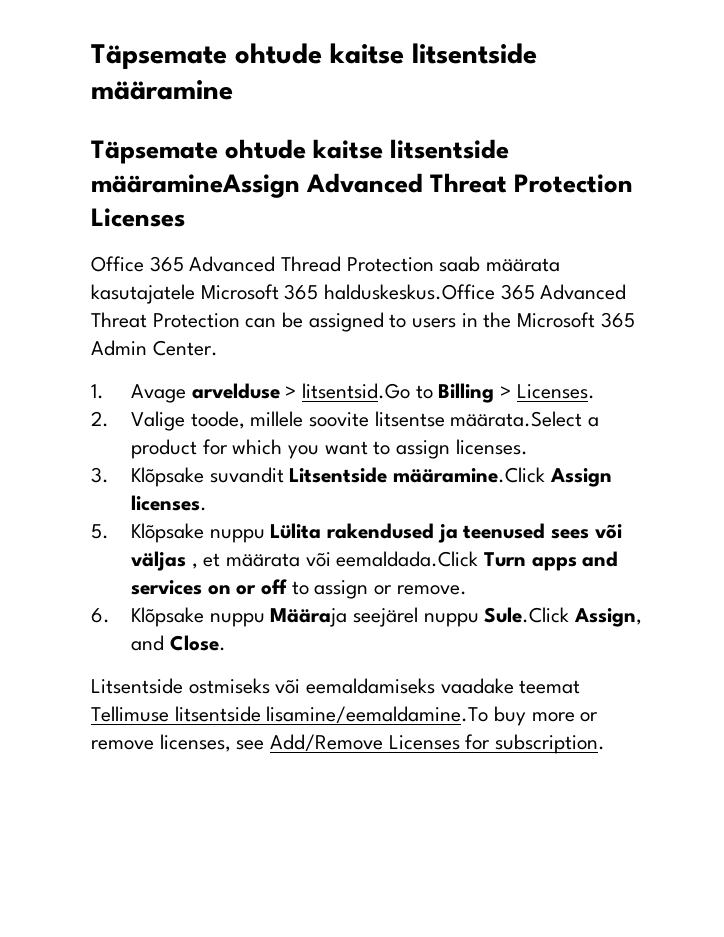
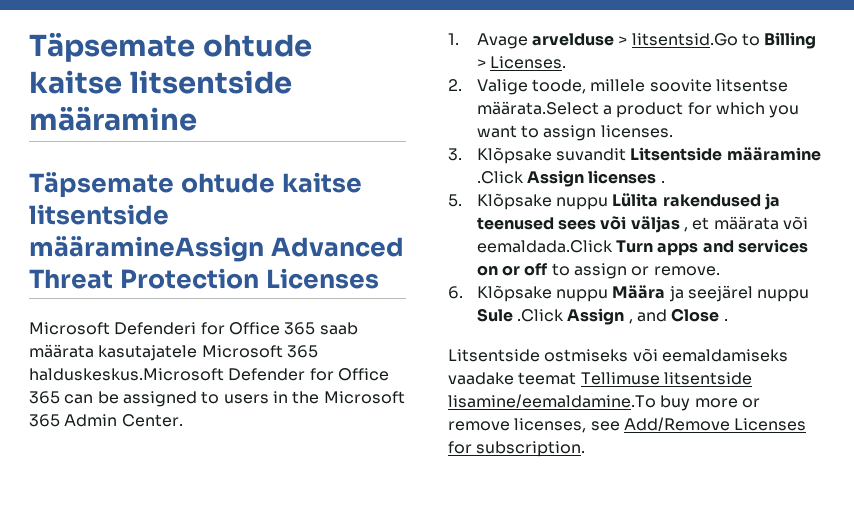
- Office 365 Advanced Thread Protection saab määrata kasutajatele Microsoft 365 halduskeskus.Office 365 Advanced Threat Protection can be assigned to users in the Microsoft 365 Admin Center.
+ Microsoft Defenderi for Office 365 saab määrata kasutajatele Microsoft 365 halduskeskus.Microsoft Defender for Office 365 can be assigned to users in the Microsoft 365 Admin Center.
- 3. Klõpsake suvandit Litsentside määramine.Click Assign licenses.
+ 3. Klõpsake suvandit Litsentside määramine .Click Assign licenses .
- 6. Klõpsake nuppu Määraja seejärel nuppu Sule.Click Assign, and Close.
+ 6. Klõpsake nuppu Määra ja seejärel nuppu Sule .Click Assign , and Close .

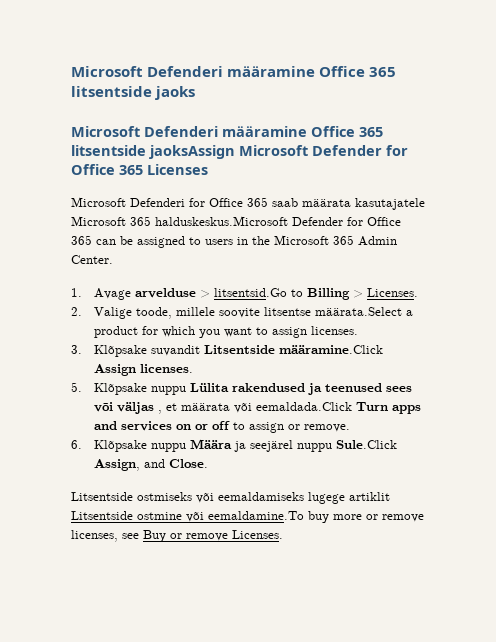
- Täpsemate ohtude kaitse litsentside määramine
- Täpsemate ohtude kaitse litsentside määramineAssign Advanced Threat Protection Licenses
+ Microsoft Defenderi määramine Office 365 litsentside jaoks
+ Microsoft Defenderi määramine Office 365 litsentside jaoksAssign Microsoft Defender for Office 365 Licenses
- 3. Klõpsake suvandit Litsentside määramine .Click Assign licenses .
+ 3. Klõpsake suvandit Litsentside määramine.Click Assign licenses.
- 6. Klõpsake nuppu Määra ja seejärel nuppu Sule .Click Assign , and Close .
- Litsentside ostmiseks või eemaldamiseks vaadake teemat Tellimuse litsentside lisamine/eemaldamine.To buy more or remove licenses, see Add/Remove Licenses for subscription.
+ 6. Klõpsake nuppu Määra ja seejärel nuppu Sule.Click Assign, and Close.
+ Litsentside ostmiseks või eemaldamiseks lugege artiklit Litsentside ostmine või eemaldamine.To buy more or remove licenses, see Buy or remove Licenses.

